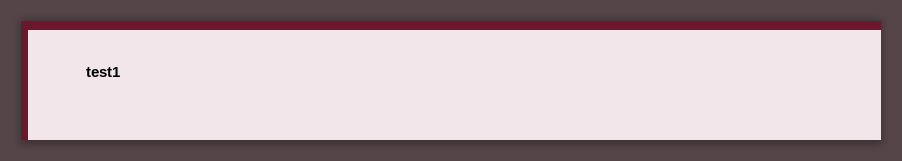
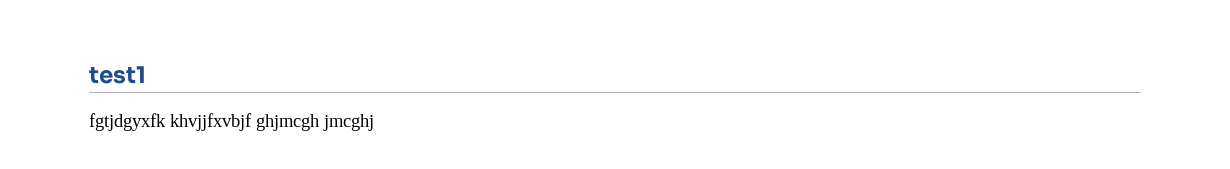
+ fgtjdgyxfk khvjjfxvbjf ghjmcgh jmcghj

